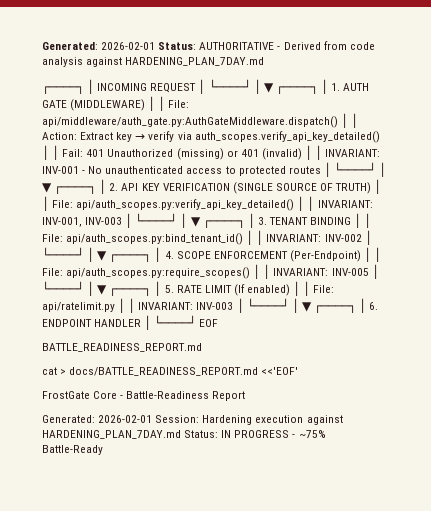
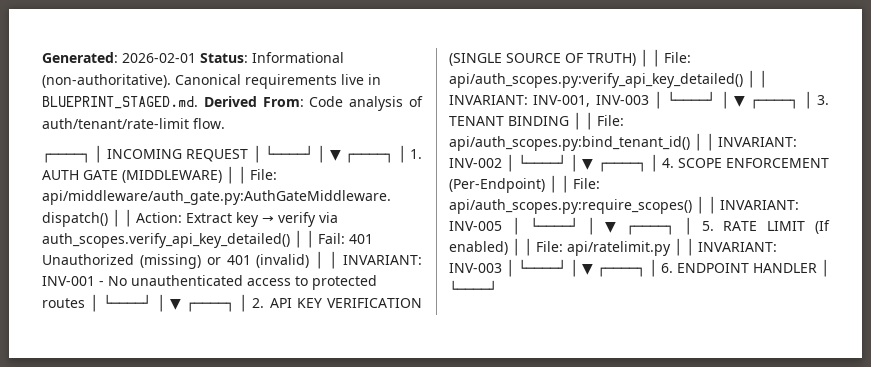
- Generated: 2026-02-01 Status: AUTHORITATIVE - Derived from code analysis against HARDENING_PLAN_7DAY.md
+ Generated: 2026-02-01 Status: Informational (non-authoritative). Canonical requirements live in BLUEPRINT_STAGED.md. Derived From: Code analysis of auth/tenant/rate-limit flow.
- INV-003 │ └────┘ │ ▼ ┌────┐ │ 6. ENDPOINT HANDLER │ └────┘ EOF
- BATTLE_READINESS_REPORT.md
- cat > docs/BATTLE_READINESS_REPORT.md <<'EOF'
- FrostGate Core - Battle-Readiness Report
- Generated: 2026-02-01 Session: Hardening execution against HARDENING_PLAN_7DAY.md Status: IN PROGRESS - ~75% Battle-Ready
+ INV-003 │ └────┘ │ ▼ ┌────┐ │ 6. ENDPOINT HANDLER │ └────┘

